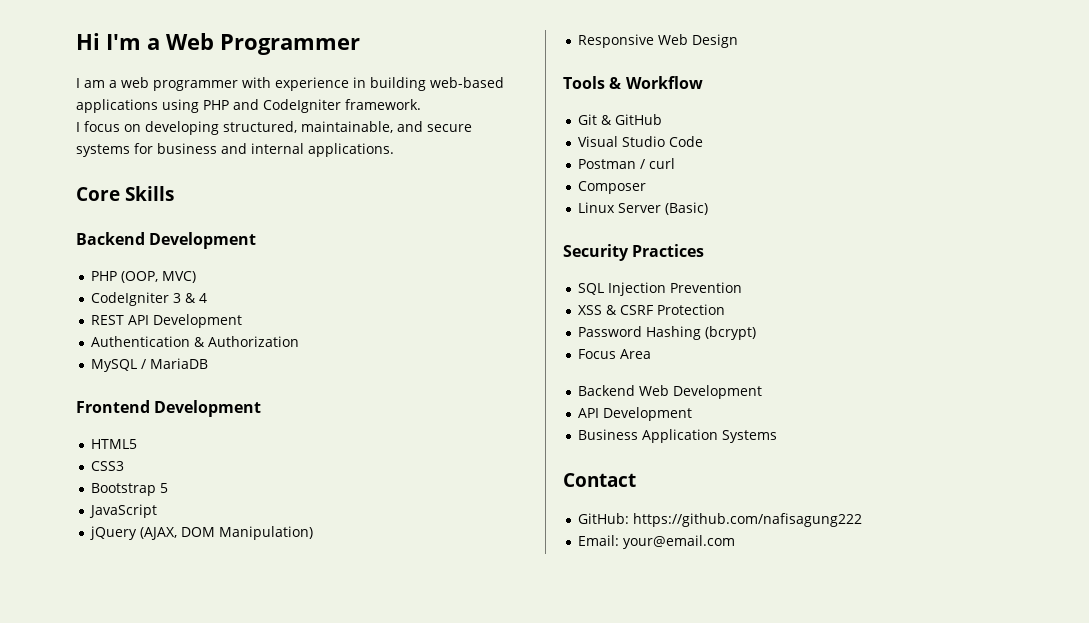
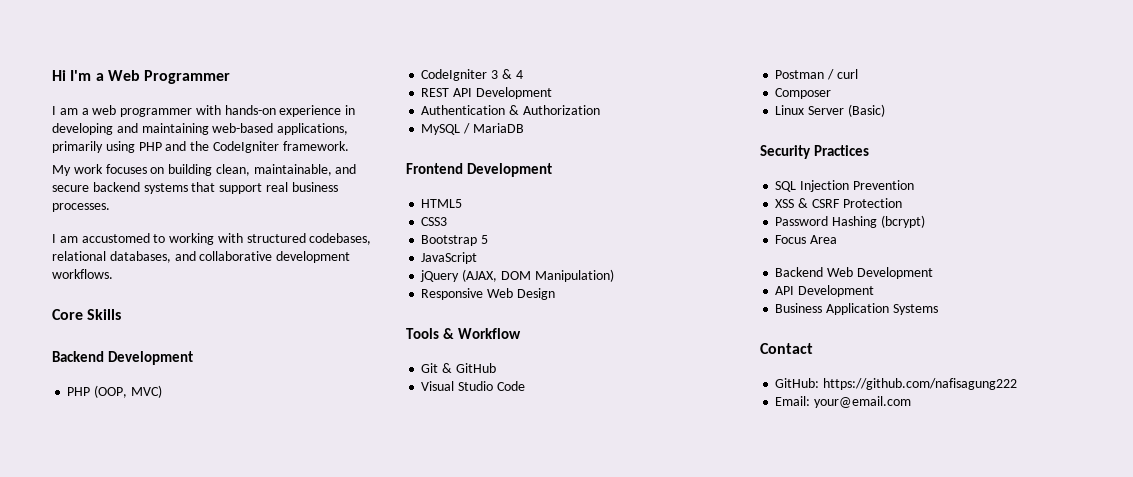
- I am a web programmer with experience in building web-based applications using PHP and CodeIgniter framework.
+ I am a web programmer with hands-on experience in developing and maintaining web-based applications, primarily using PHP and the CodeIgniter framework.
- I focus on developing structured, maintainable, and secure systems for business and internal applications.
+ My work focuses on building clean, maintainable, and secure backend systems that support real business processes.
+ I am accustomed to working with structured codebases, relational databases, and collaborative development workflows.

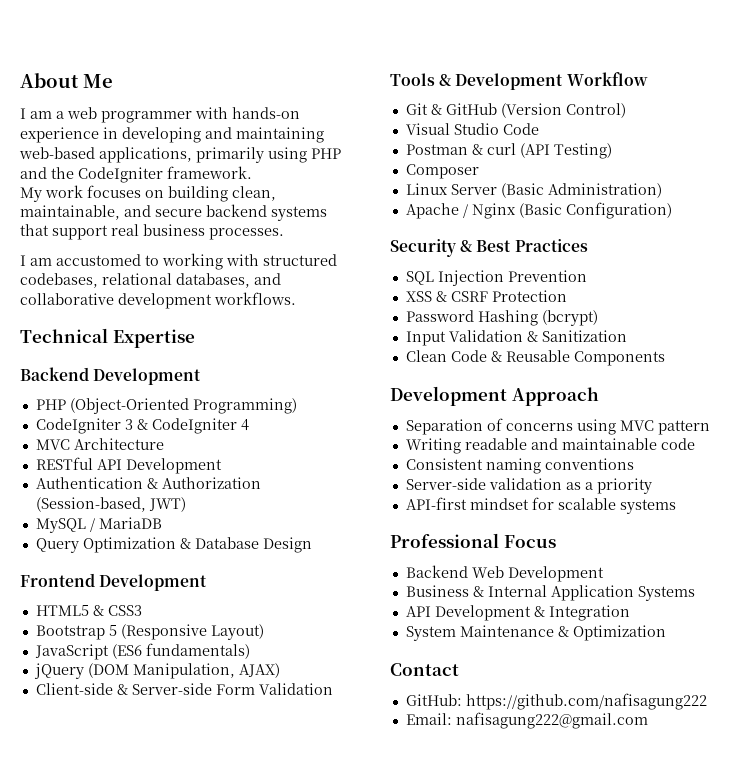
- Hi I'm a Web Programmer
+ About Me
- Core Skills
+ Technical Expertise
- PHP (OOP, MVC)
+ PHP (Object-Oriented Programming)
- CodeIgniter 3 & 4
+ CodeIgniter 3 & CodeIgniter 4
- REST API Development
+ MVC Architecture
+ RESTful API Development
- Authentication & Authorization
+ Authentication & Authorization (Session-based, JWT)
+ Query Optimization & Database Design
- HTML5
- CSS3
+ HTML5 & CSS3
- Bootstrap 5
+ Bootstrap 5 (Responsive Layout)
- JavaScript
+ JavaScript (ES6 fundamentals)
- jQuery (AJAX, DOM Manipulation)
- Responsive Web Design
+ jQuery (DOM Manipulation, AJAX)
+ Client-side & Server-side Form Validation
- Tools & Workflow
+ Tools & Development Workflow
- Git & GitHub
+ Git & GitHub (Version Control)
- Postman / curl
+ Postman & curl (API Testing)
- Linux Server (Basic)
+ Linux Server (Basic Administration)
+ Apache / Nginx (Basic Configuration)
- Security Practices
+ Security & Best Practices
- Focus Area
+ Input Validation & Sanitization
+ Clean Code & Reusable Components
+ Development Approach
+ Separation of concerns using MVC pattern
+ Writing readable and maintainable code
+ Consistent naming conventions
+ Server-side validation as a priority
+ API-first mindset for scalable systems
+ Professional Focus
  Backend Web Development
- API Development
- Business Application Systems
+ Business & Internal Application Systems
+ API Development & Integration
+ System Maintenance & Optimization
- Email: your@email.com
+ Email: nafisagung222@gmail.com

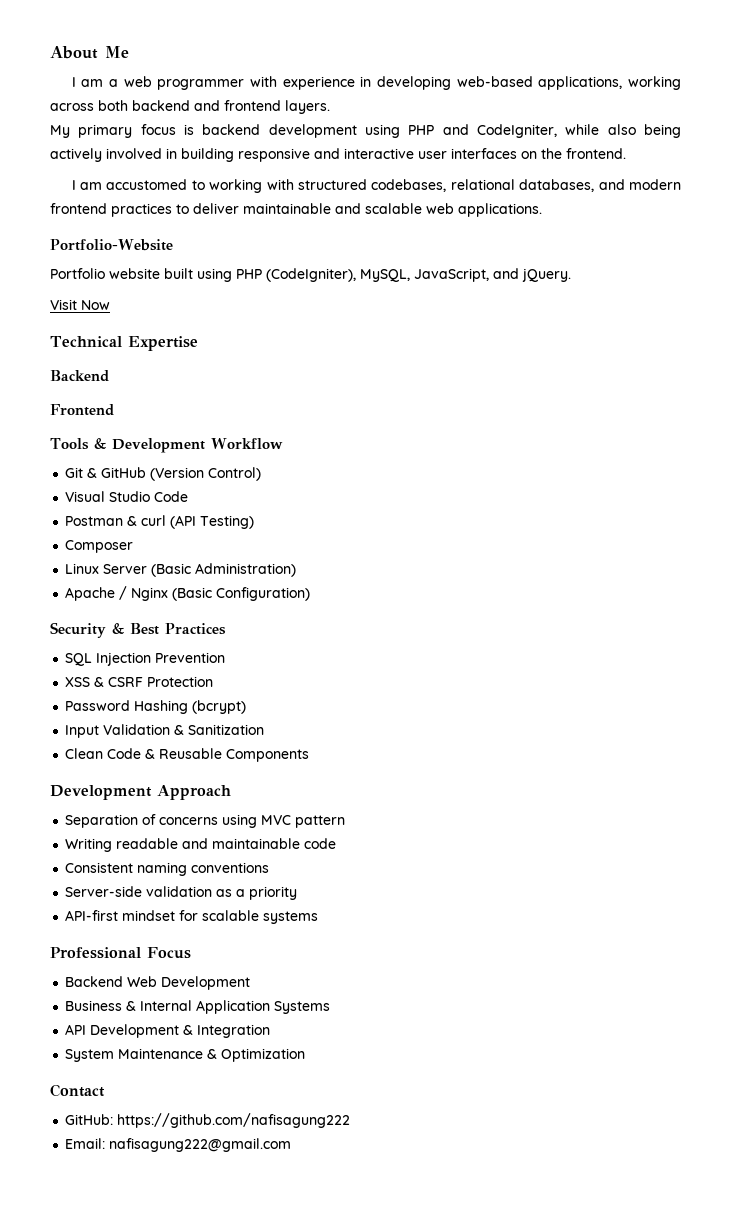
- I am a web programmer with hands-on experience in developing and maintaining web-based applications, primarily using PHP and the CodeIgniter framework.
- My work focuses on building clean, maintainable, and secure backend systems that support real business processes.
+ I am a web programmer with experience in developing web-based applications, working across both backend and frontend layers.
+ My primary focus is backend development using PHP and CodeIgniter, while also being actively involved in building responsive and interactive user interfaces on the frontend.
- I am accustomed to working with structured codebases, relational databases, and collaborative development workflows.
+ I am accustomed to working with structured codebases, relational databases, and modern frontend practices to deliver maintainable and scalable web applications.
+ Portfolio-Website
+ Portfolio website built using PHP (CodeIgniter), MySQL, JavaScript, and jQuery.
+ Visit Now
  Technical Expertise
- Backend Development
- PHP (Object-Oriented Programming)
- CodeIgniter 3 & CodeIgniter 4
- MVC Architecture
- RESTful API Development
- Authentication & Authorization (Session-based, JWT)
- MySQL / MariaDB
- Query Optimization & Database Design
- Frontend Development
- HTML5 & CSS3
- Bootstrap 5 (Responsive Layout)
- JavaScript (ES6 fundamentals)
- jQuery (DOM Manipulation, AJAX)
- Client-side & Server-side Form Validation
+ Backend
+ Frontend

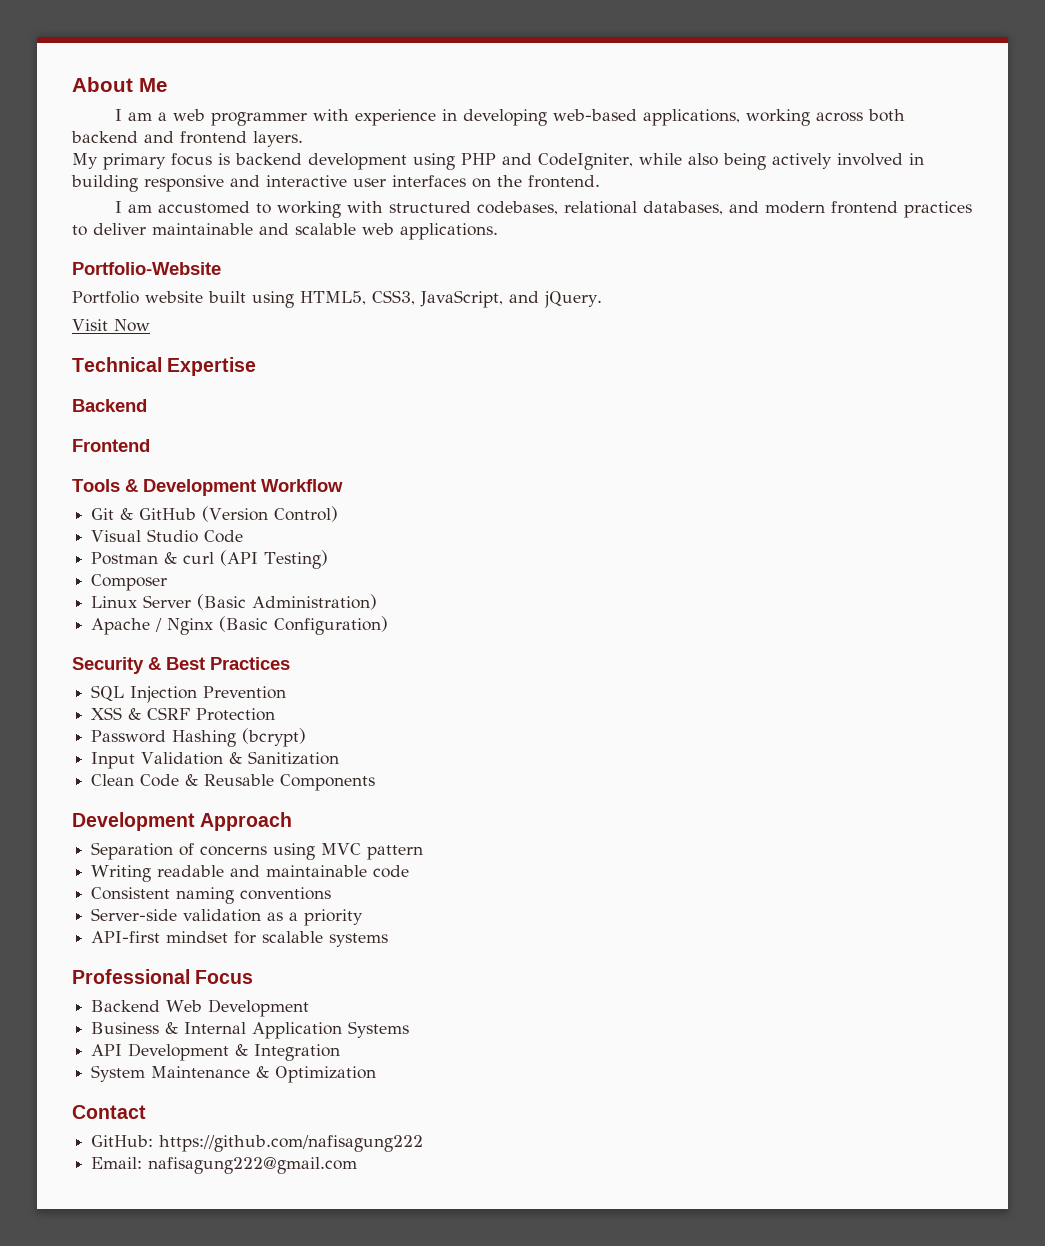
- Portfolio website built using PHP (CodeIgniter), MySQL, JavaScript, and jQuery.
+ Portfolio website built using HTML5, CSS3, JavaScript, and jQuery.

